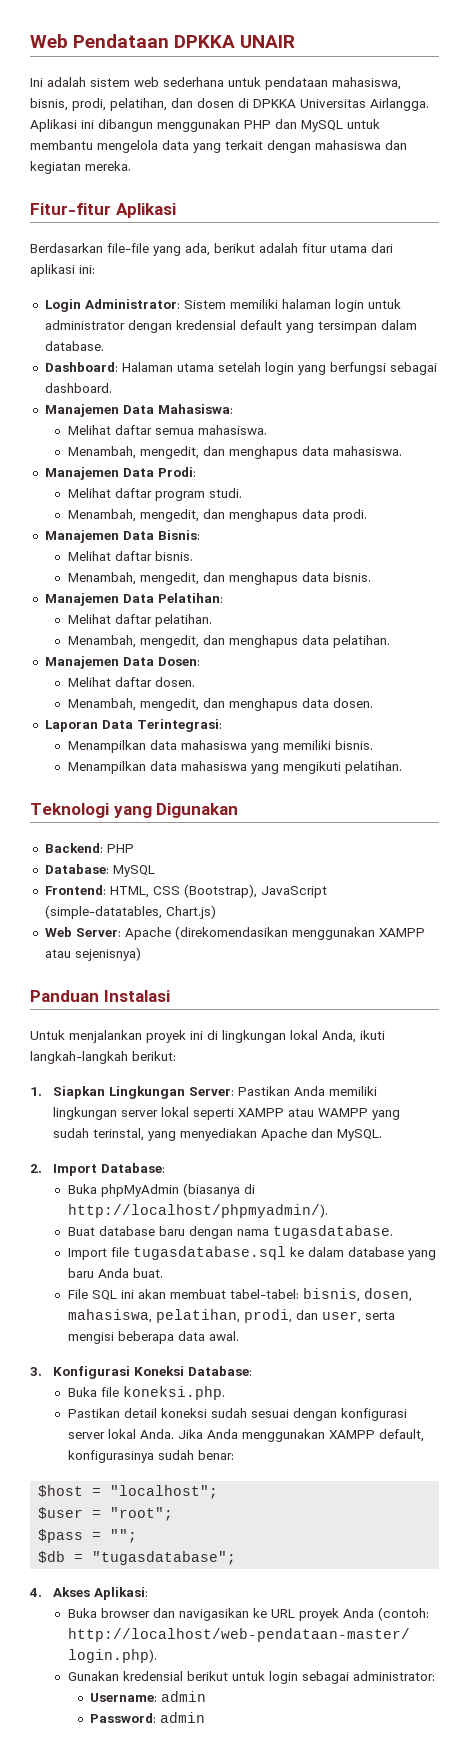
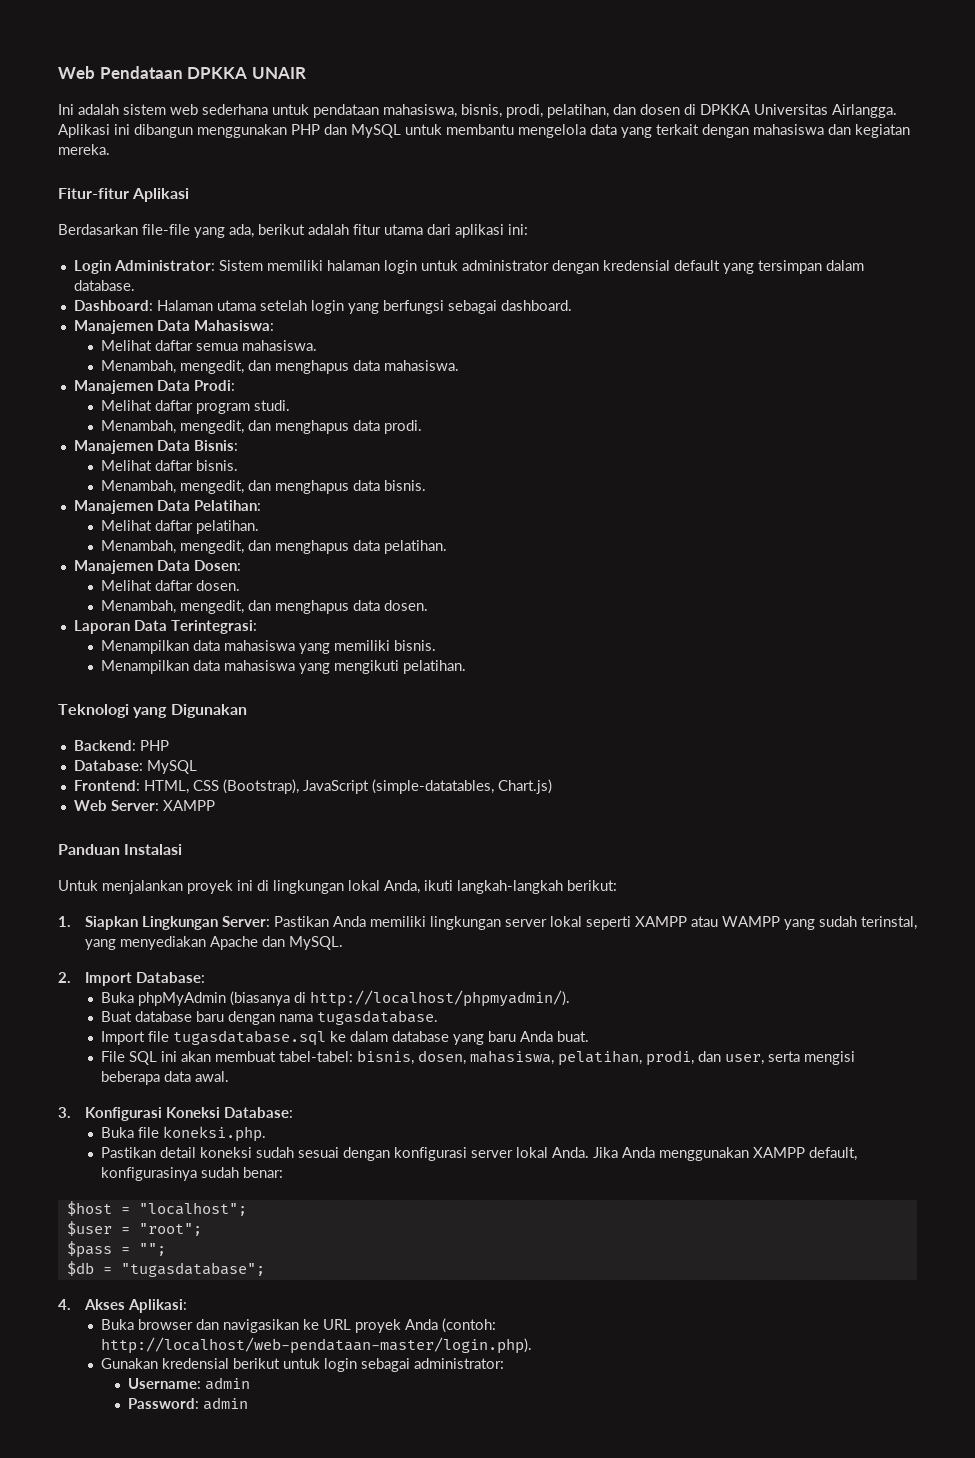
- Web Server: Apache (direkomendasikan menggunakan XAMPP atau sejenisnya)
+ Web Server: XAMPP

